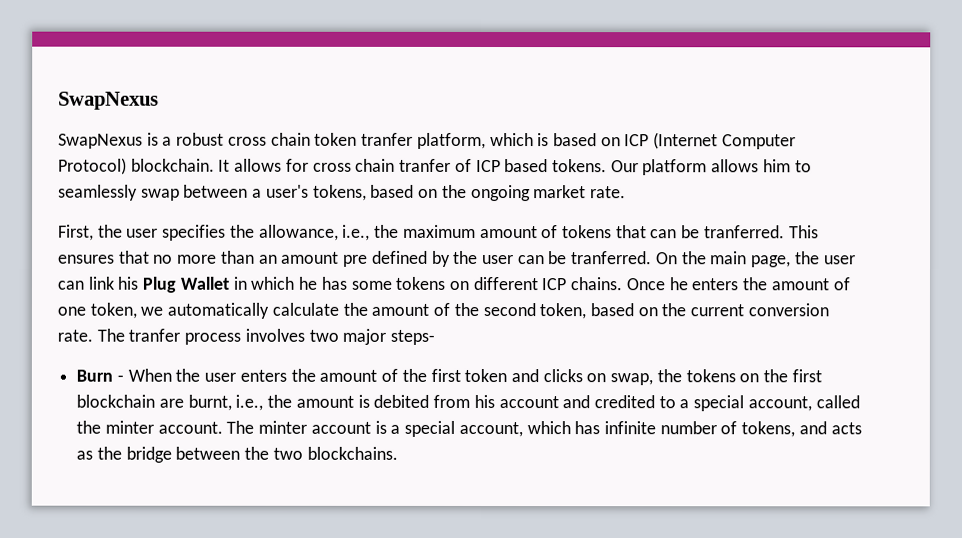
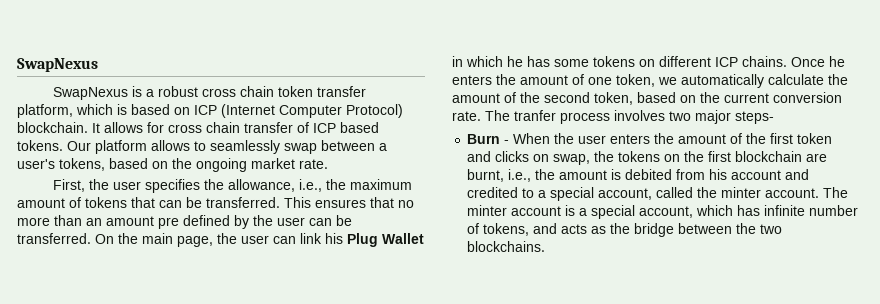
- SwapNexus is a robust cross chain token tranfer platform, which is based on ICP (Internet Computer Protocol) blockchain.
+ SwapNexus is a robust cross chain token transfer platform, which is based on ICP (Internet Computer Protocol) blockchain.
- It allows for cross chain tranfer of ICP based tokens.
+ It allows for cross chain transfer of ICP based tokens.
- Our platform allows him to seamlessly swap between a user's tokens, based on the ongoing market rate.
+ Our platform allows to seamlessly swap between a user's tokens, based on the ongoing market rate.
- First, the user specifies the allowance, i.e., the maximum amount of tokens that can be tranferred.
+ First, the user specifies the allowance, i.e., the maximum amount of tokens that can be transferred.
- This ensures that no more than an amount pre defined by the user can be tranferred.
+ This ensures that no more than an amount pre defined by the user can be transferred.

